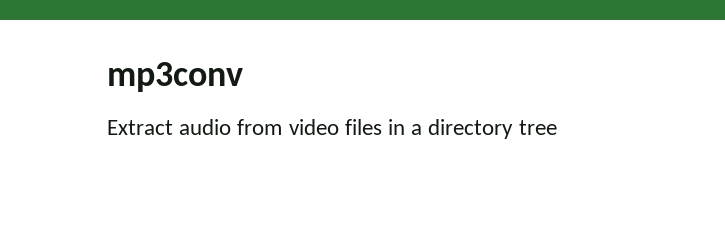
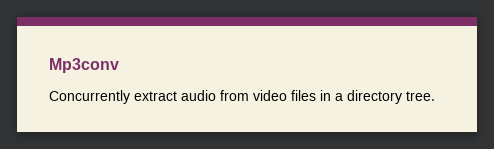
- mp3conv
- Extract audio from video files in a directory tree
+ Mp3conv
+ Concurrently extract audio from video files in a directory tree.

